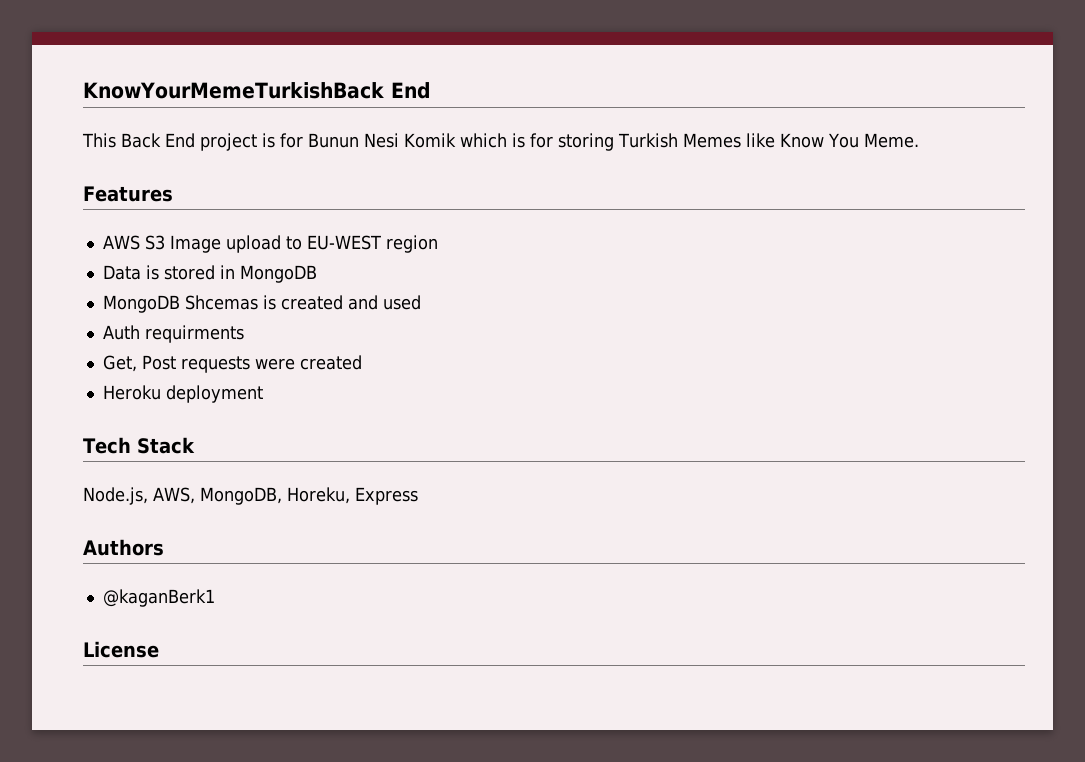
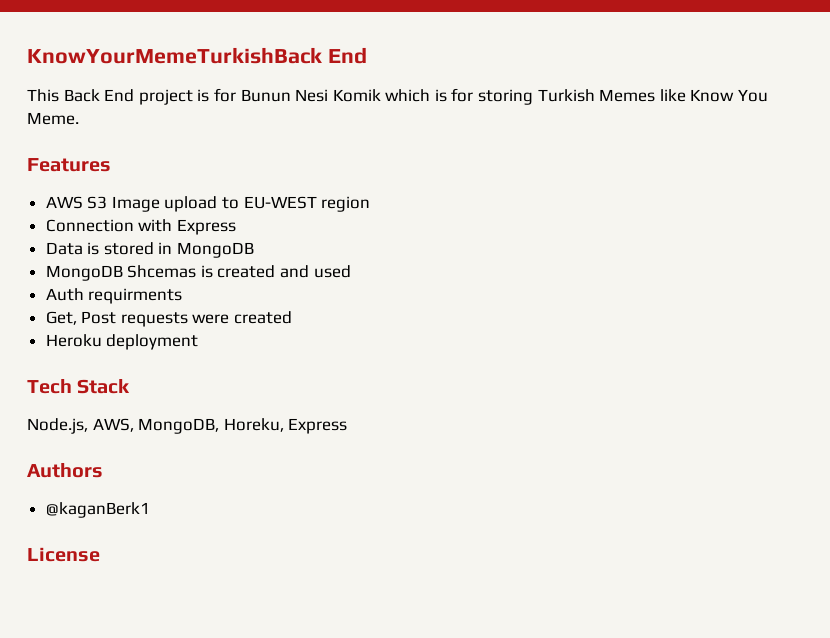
+ Connection with Express

